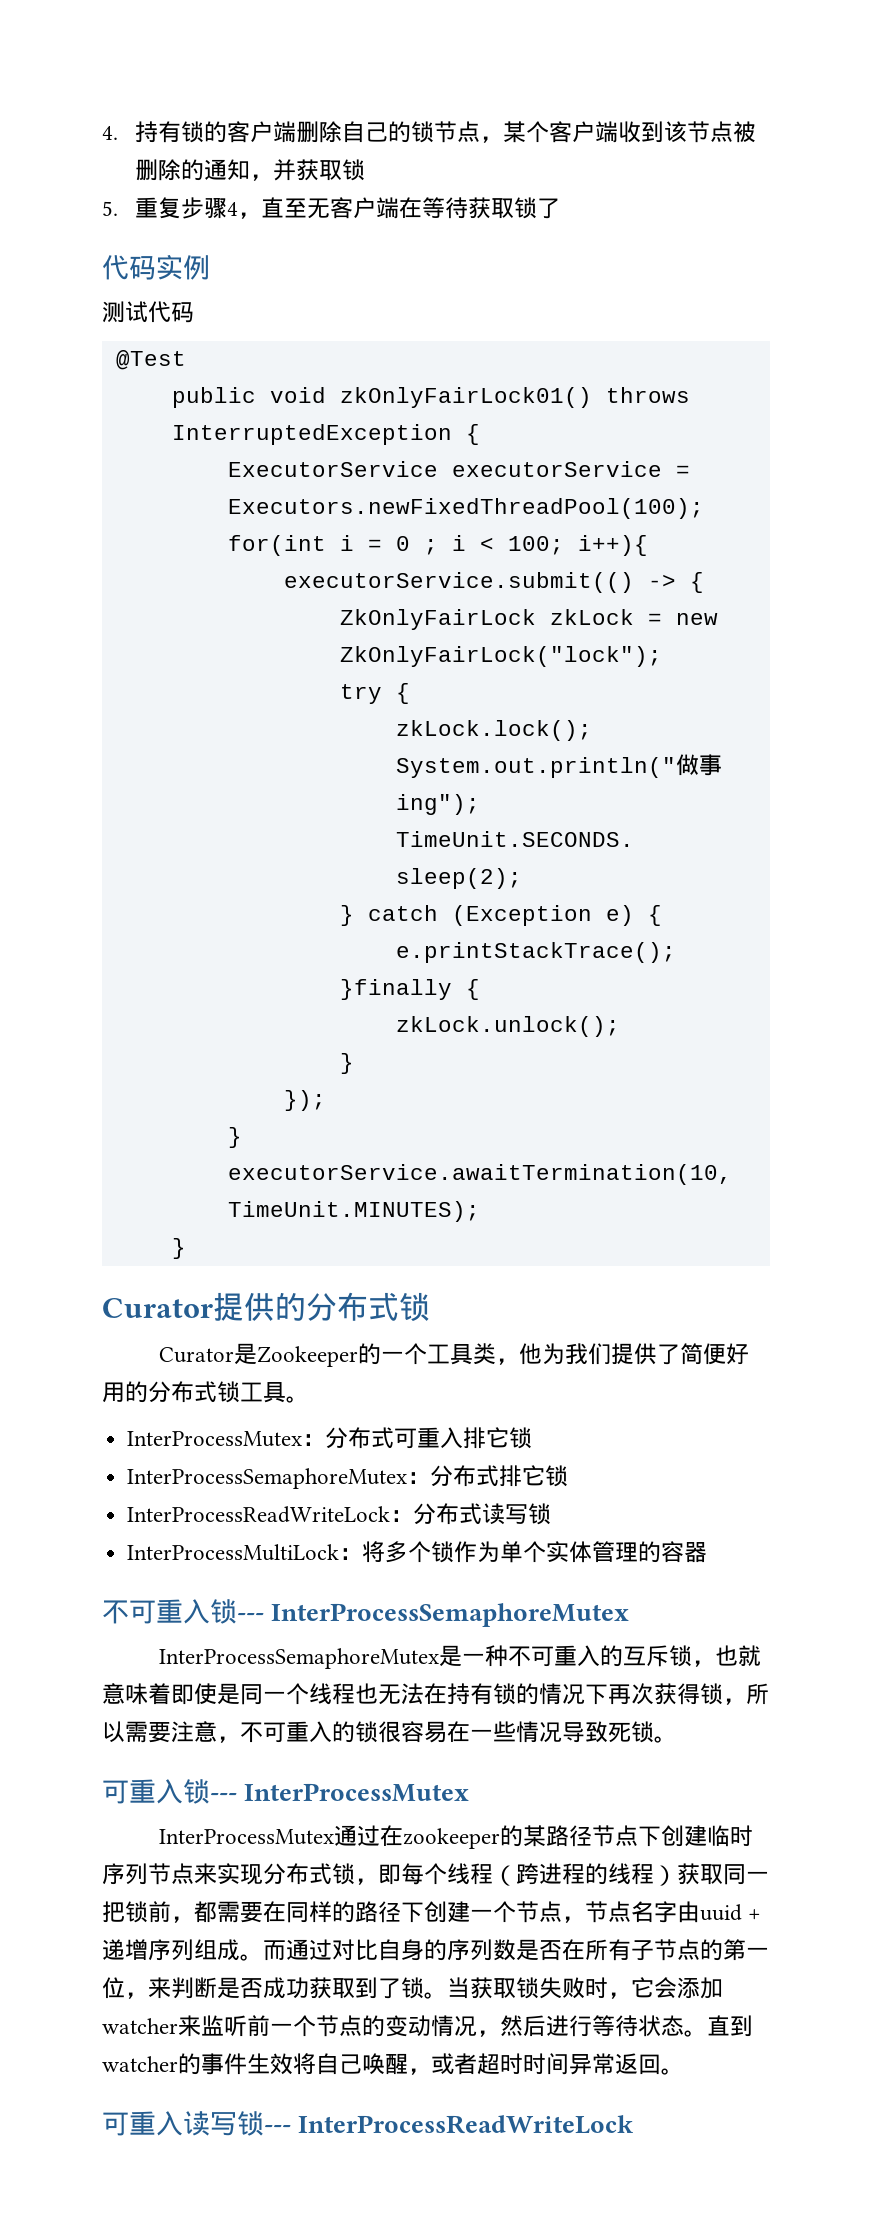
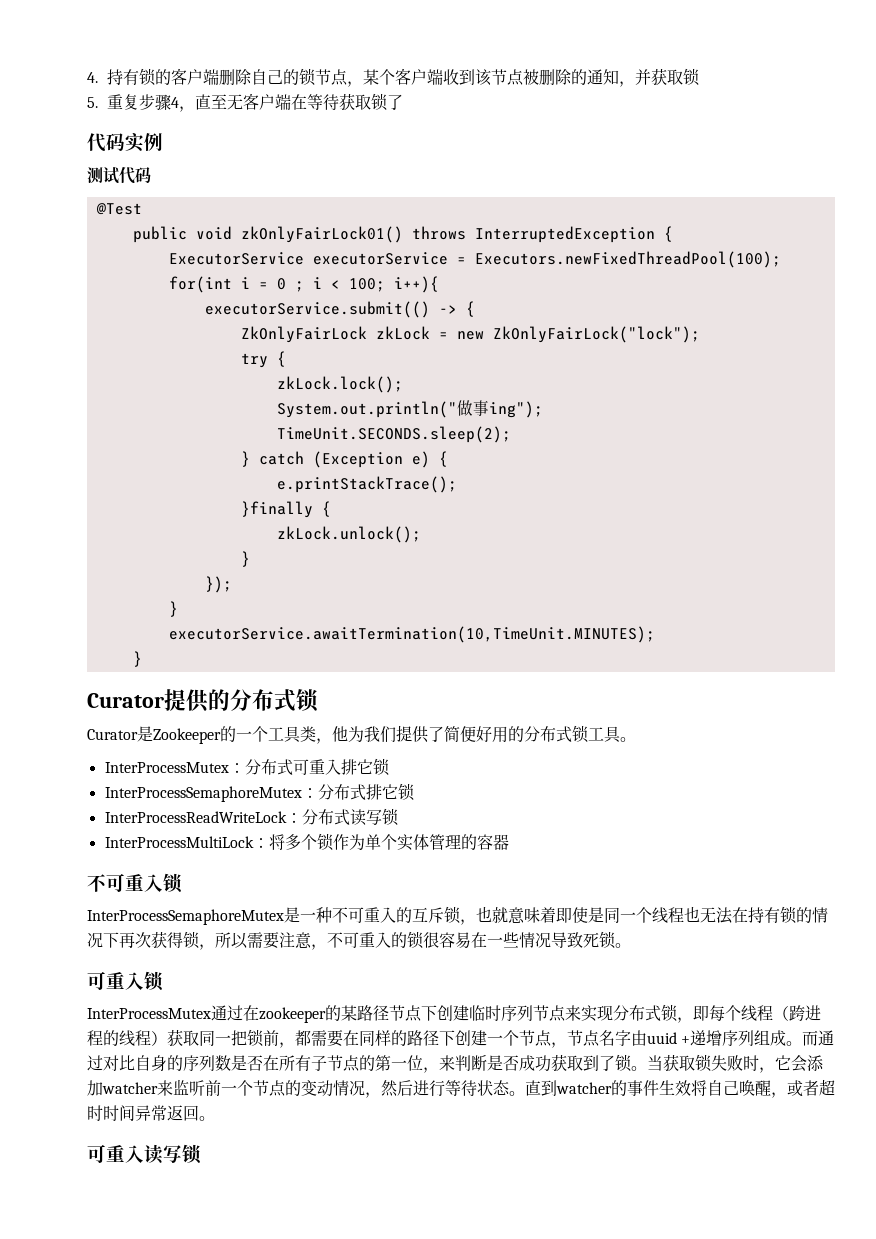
- 不可重入锁--- InterProcessSemaphoreMutex
+ 不可重入锁
  InterProcessSemaphoreMutex是一种不可重入的互斥锁，也就意味着即使是同一个线程也无法在持有锁的情况下再次获得锁，所以需要注意，不可重入的锁很容易在一些情况导致死锁。
- 可重入锁--- InterProcessMutex
+ 可重入锁
- 可重入读写锁--- InterProcessReadWriteLock
+ 可重入读写锁

